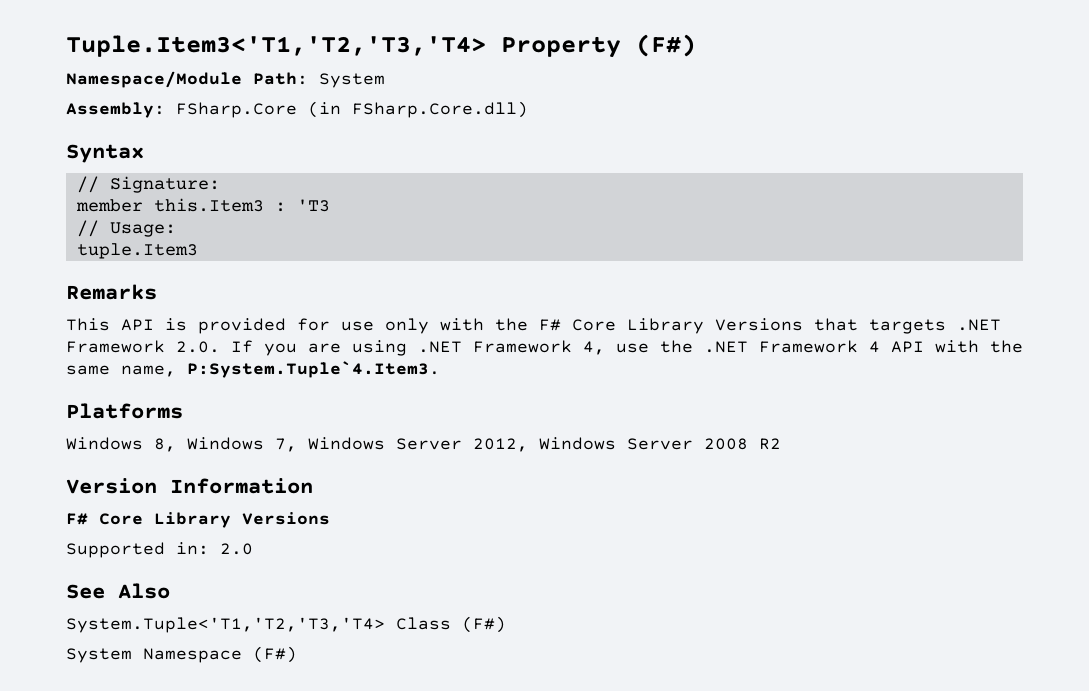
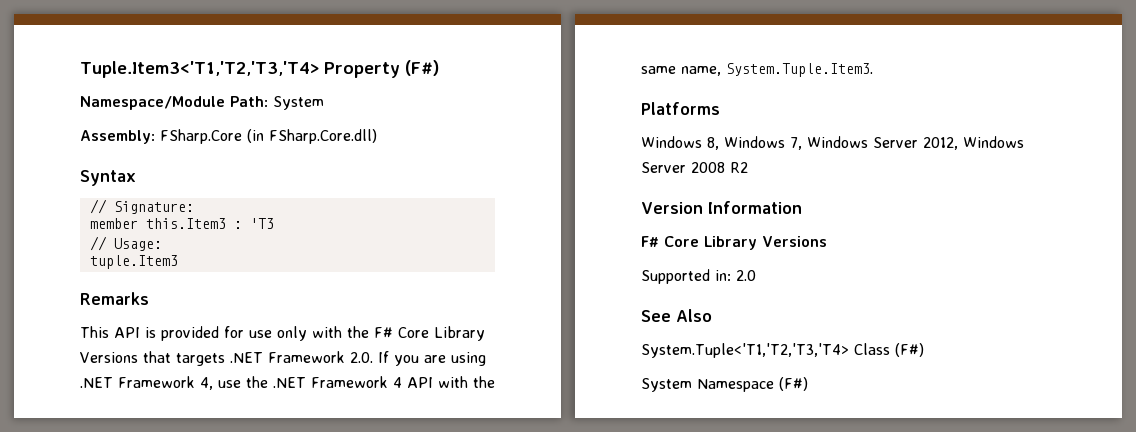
- This API is provided for use only with the F# Core Library Versions that targets .NET Framework 2.0. If you are using .NET Framework 4, use the .NET Framework 4 API with the same name, P:System.Tuple`4.Item3.
+ This API is provided for use only with the F# Core Library Versions that targets .NET Framework 2.0. If you are using .NET Framework 4, use the .NET Framework 4 API with the same name, System.Tuple.Item3.

